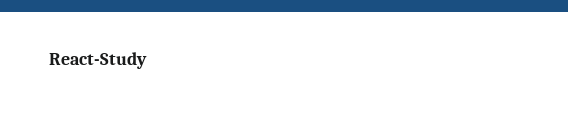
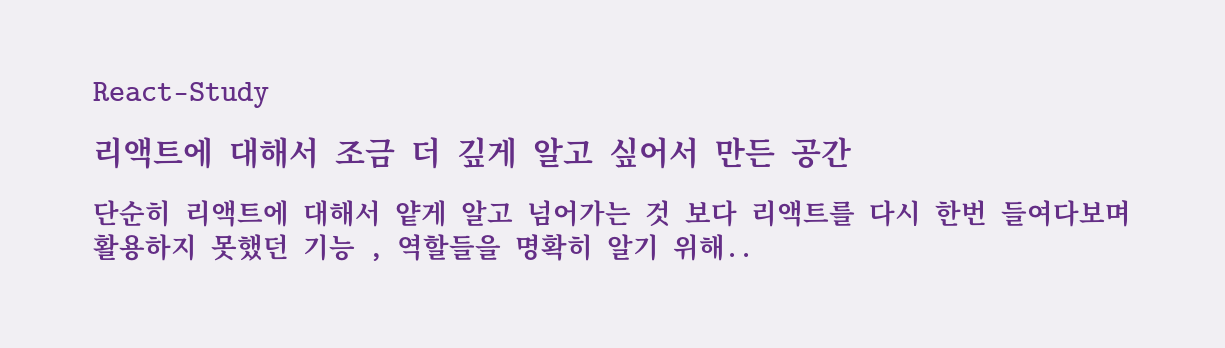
+ 리액트에 대해서 조금 더 깊게 알고 싶어서 만든 공간
+ 단순히 리액트에 대해서 얕게 알고 넘어가는 것 보다 리액트를 다시 한번 들여다보며 활용하지 못했던 기능 , 역할들을 명확히 알기 위해..

